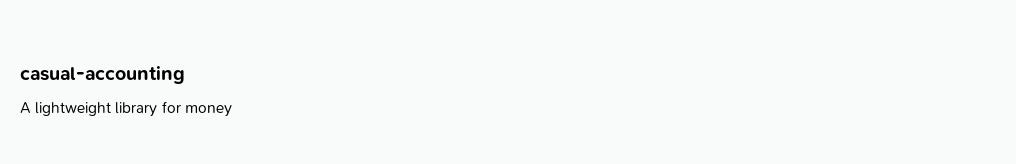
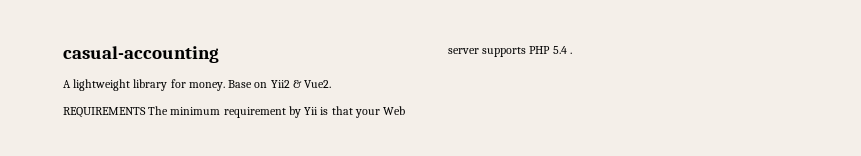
- A lightweight library for money
+ A lightweight library for money. Base on Yii2 & Vue2.
+ REQUIREMENTS The minimum requirement by Yii is that your Web server supports PHP 5.4 .

